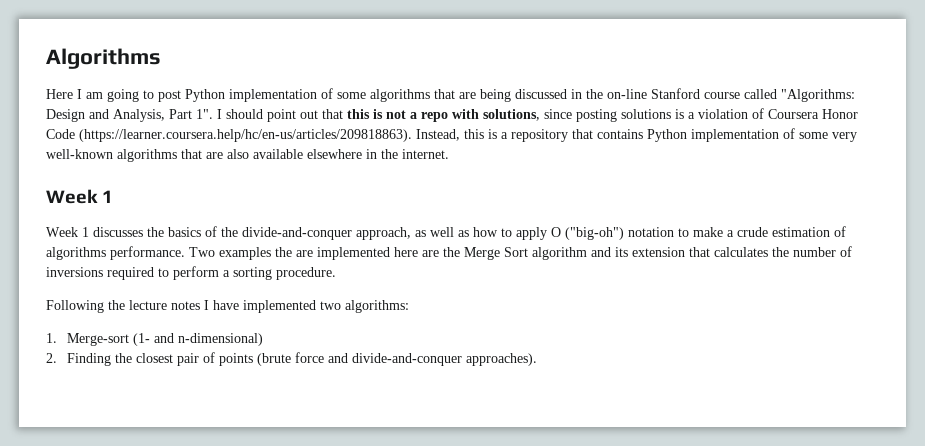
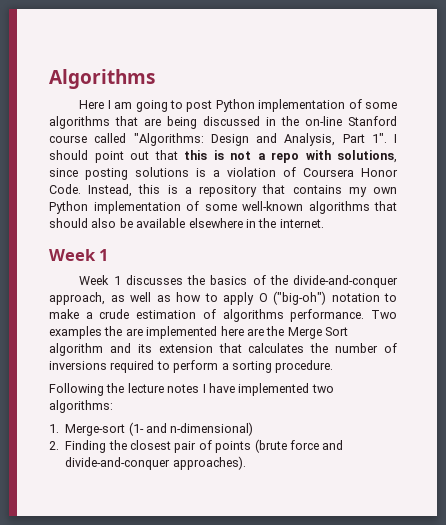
- I should point out that this is not a repo with solutions, since posting solutions is a violation of Coursera Honor Code (https://learner.coursera.help/hc/en-us/articles/209818863). Instead, this is a repository that contains Python implementation of some very well-known algorithms that are also available elsewhere in the internet.
+ I should point out that this is not a repo with solutions, since posting solutions is a violation of Coursera Honor Code. Instead, this is a repository that contains my own Python implementation of some well-known algorithms that should also be available elsewhere in the internet.

